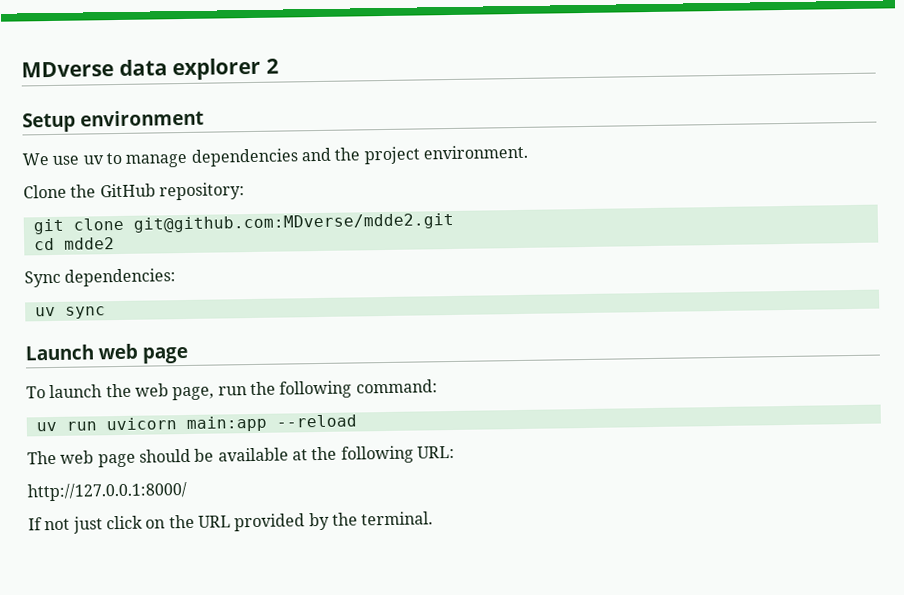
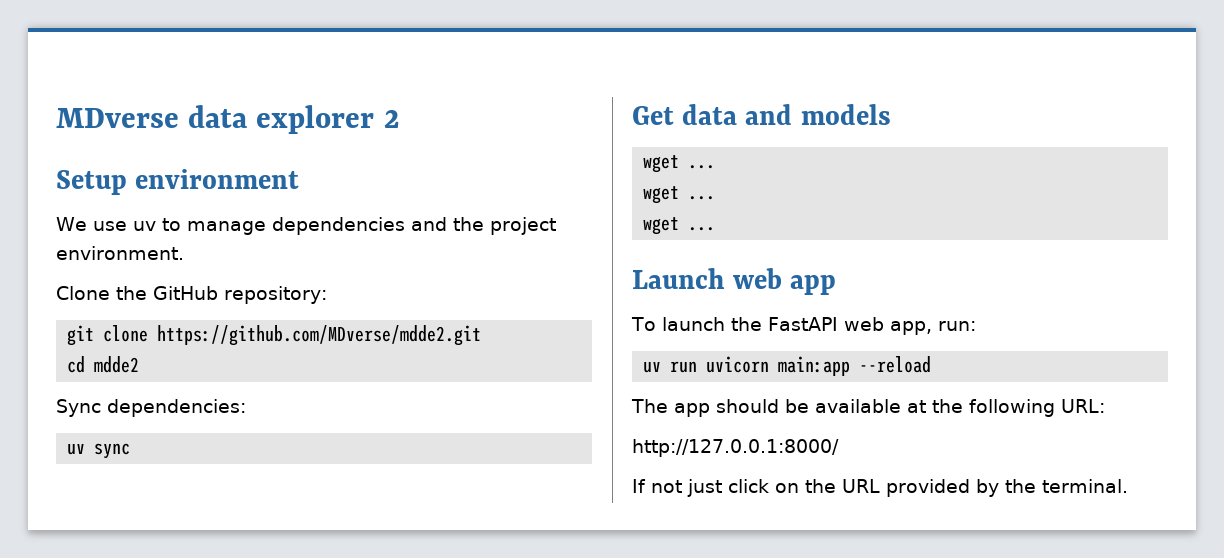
- git clone git@github.com:MDverse/mdde2.git
+ git clone https://github.com/MDverse/mdde2.git
+ Get data and models
+ wget ...
+ wget ...
+ wget ...
- Launch web page
+ Launch web app
- To launch the web page, run the following command:
+ To launch the FastAPI web app, run:
- The web page should be available at the following URL:
+ The app should be available at the following URL:

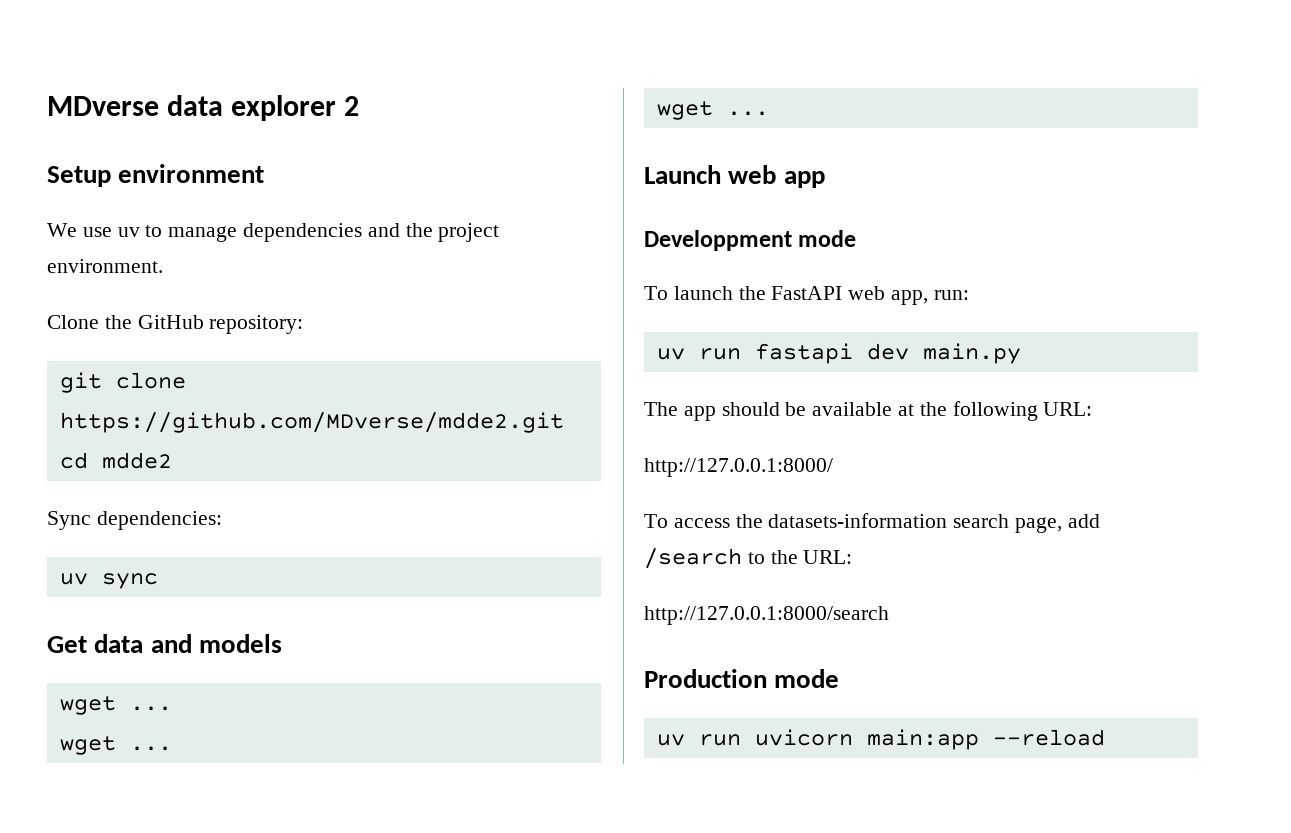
+ Developpment mode
- uv run uvicorn main:app --reload
+ uv run fastapi dev main.py
- If not just click on the URL provided by the terminal.
+ To access the datasets-information search page, add /search to the URL:
+ http://127.0.0.1:8000/search
+ Production mode
+ uv run uvicorn main:app --reload

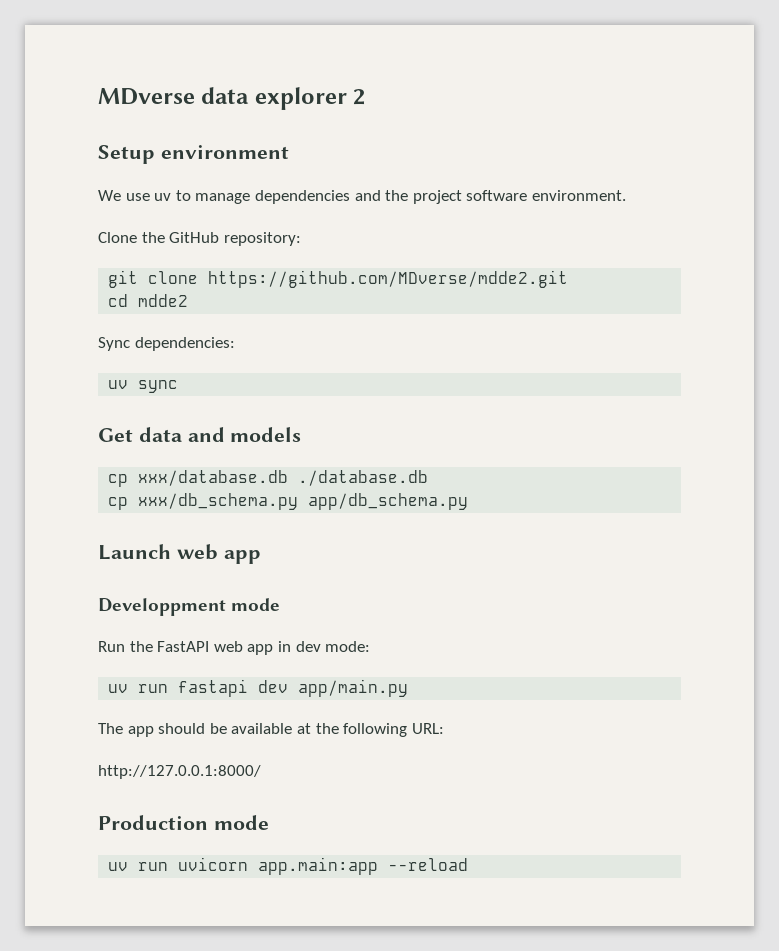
- We use uv to manage dependencies and the project environment.
+ We use uv to manage dependencies and the project software environment.
  Get data and models
- wget ...
- wget ...
- wget ...
+ cp xxx/database.db ./database.db
+ cp xxx/db_schema.py app/db_schema.py
- To launch the FastAPI web app, run:
+ Run the FastAPI web app in dev mode:
- uv run fastapi dev main.py
+ uv run fastapi dev app/main.py
- To access the datasets-information search page, add /search to the URL:
- http://127.0.0.1:8000/search
- uv run uvicorn main:app --reload
+ uv run uvicorn app.main:app --reload

